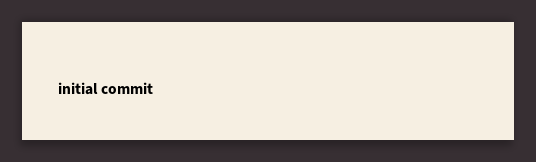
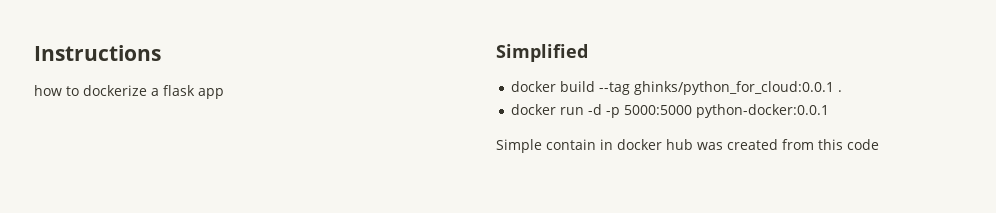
- initial commit
+ Instructions
+ how to dockerize a flask app
+ Simplified
+ docker build --tag ghinks/python_for_cloud:0.0.1 .
+ docker run -d -p 5000:5000 python-docker:0.0.1
+ Simple contain in docker hub was created from this code

